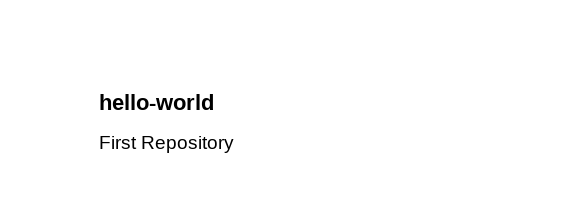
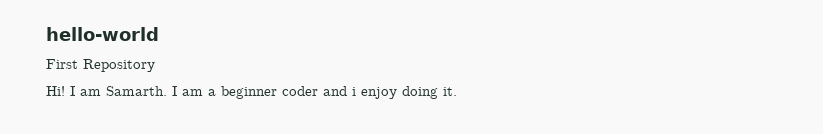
+ Hi! I am Samarth. I am a beginner coder and i enjoy doing it.

